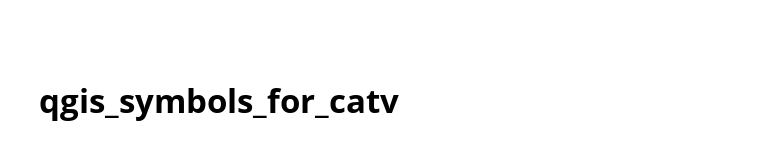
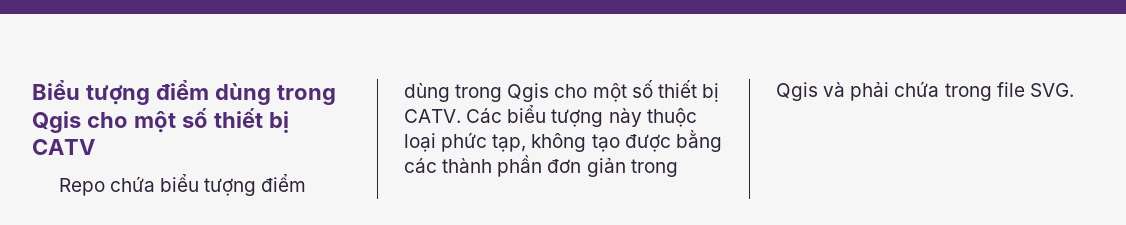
- qgis_symbols_for_catv
+ Biểu tượng điểm dùng trong Qgis cho một số thiết bị CATV
+ Repo chứa biểu tượng điểm dùng trong Qgis cho một số thiết bị CATV. Các biểu tượng này thuộc loại phức tạp, không tạo được bằng các thành phần đơn giản trong Qgis và phải chứa trong file SVG.

